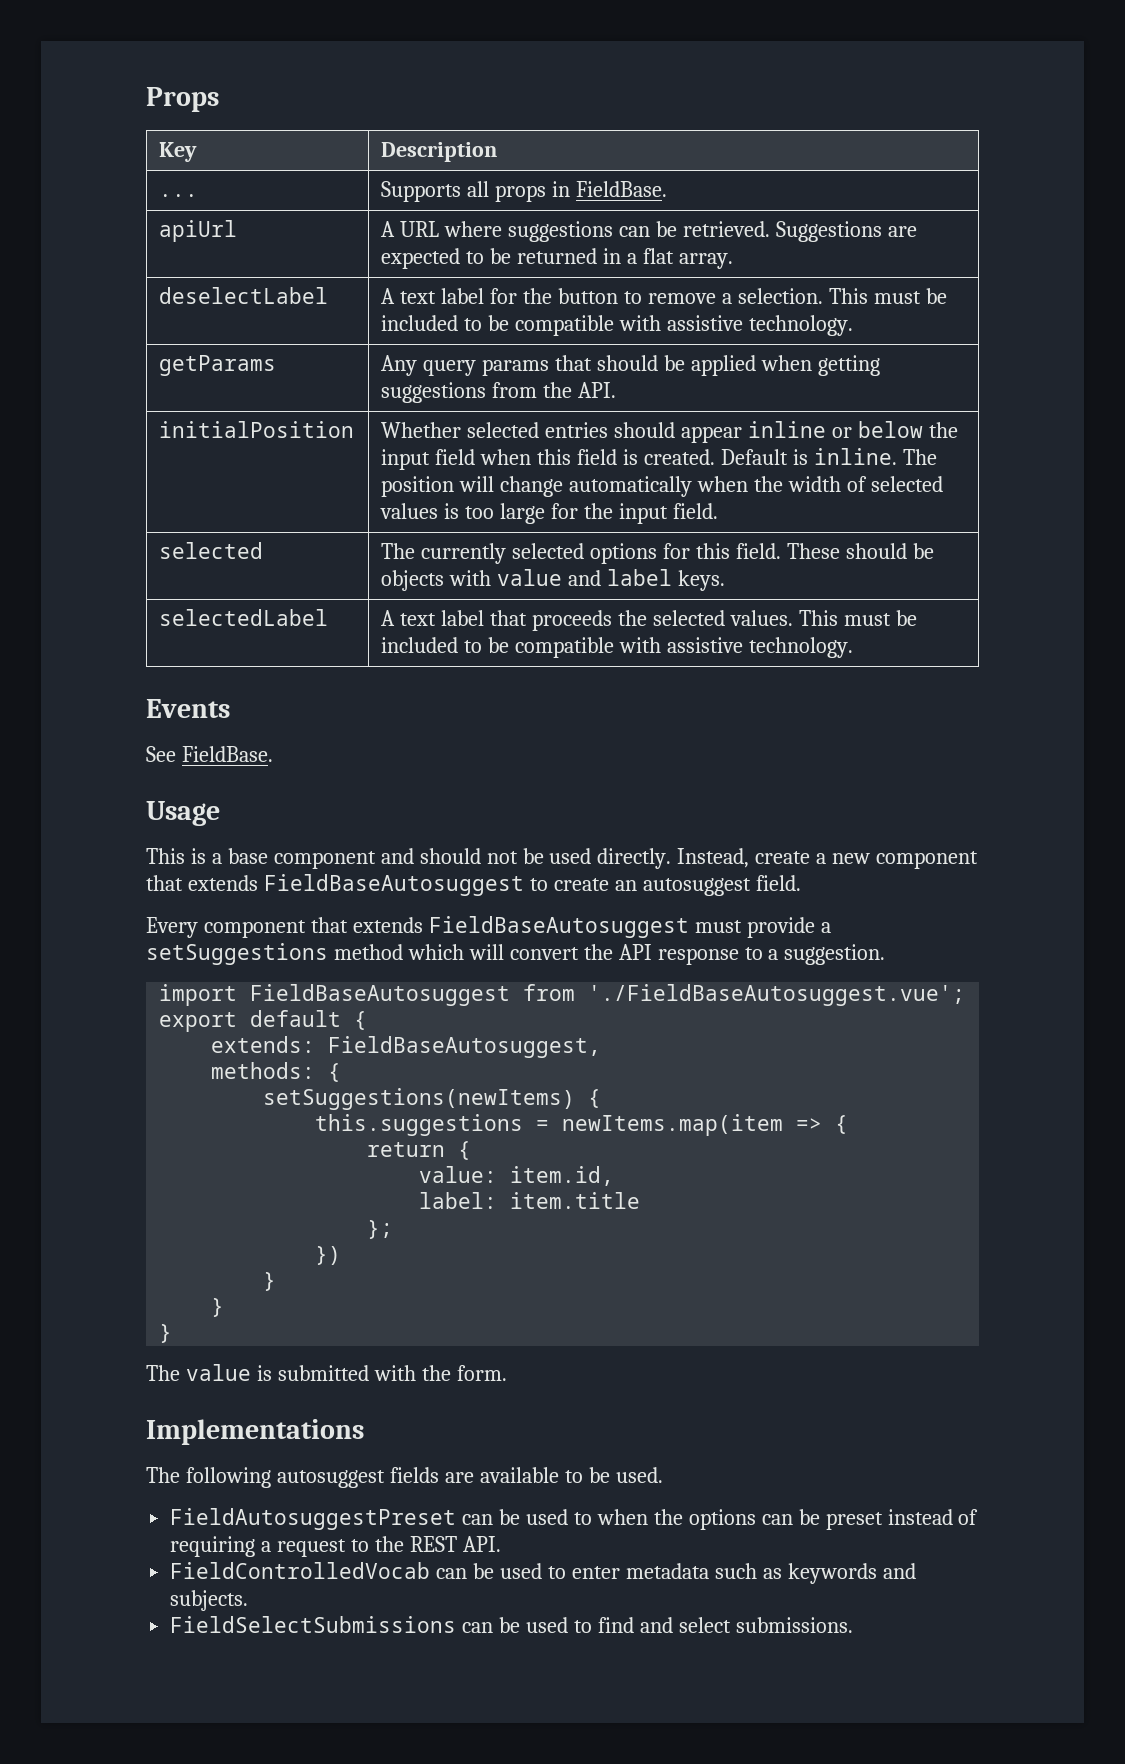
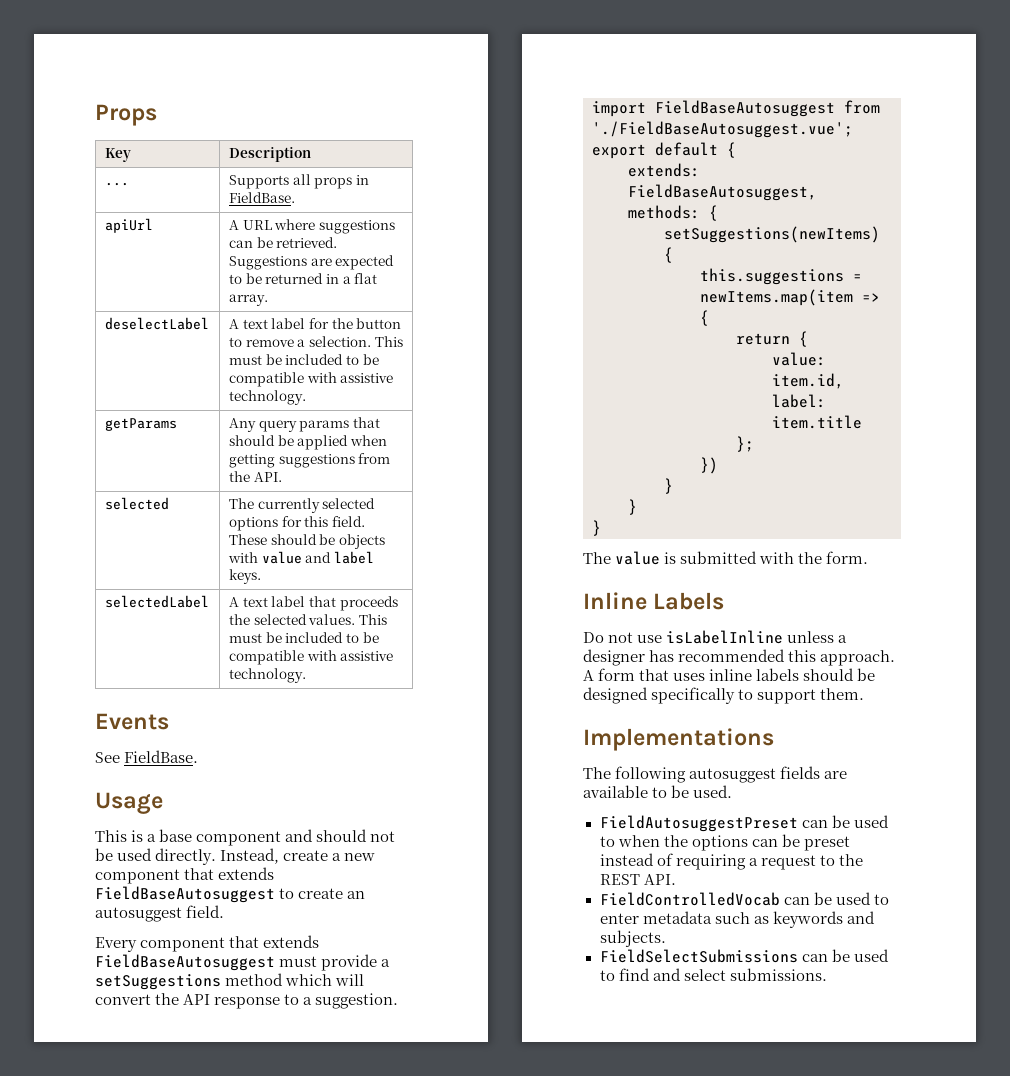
- initialPosition | Whether selected entries should appear inline or below the input field when this field is created. Default is inline. The position will change automatically when the width of selected values is too large for the input field.
+ Inline Labels
+ Do not use isLabelInline unless a designer has recommended this approach. A form that uses inline labels should be designed specifically to support them.

